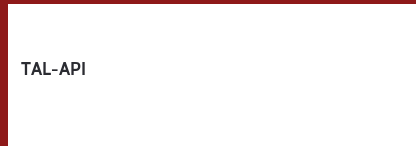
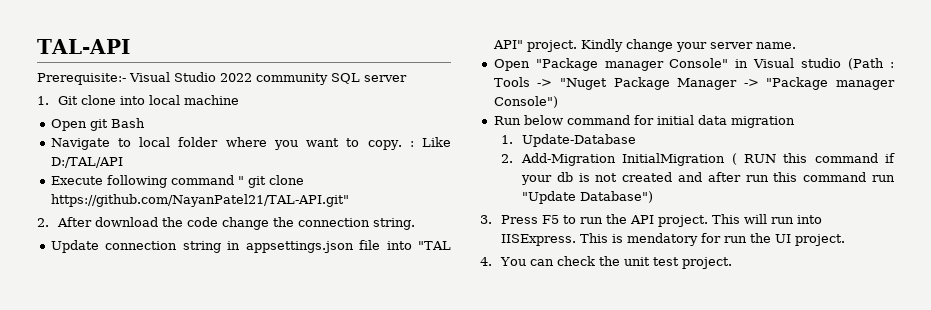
+ Prerequisite:- Visual Studio 2022 community SQL server
+ 1. Git clone into local machine
+ Open git Bash
+ Navigate to local folder where you want to copy. : Like D:/TAL/API
+ Execute following command " git clone https://github.com/NayanPatel21/TAL-API.git"
+ 2. After download the code change the connection string.
+ Update connection string in appsettings.json file into "TAL API" project. Kindly change your server name.
+ Open "Package manager Console" in Visual studio (Path : Tools -> "Nuget Package Manager -> "Package manager Console")
+ Run below command for initial data migration
+ 1. Update-Database
+ 2. Add-Migration InitialMigration ( RUN this command if your db is not created and after run this command run "Update Database")
+ 3. Press F5 to run the API project. This will run into IISExpress. This is mendatory for run the UI project.
+ 4. You can check the unit test project.

